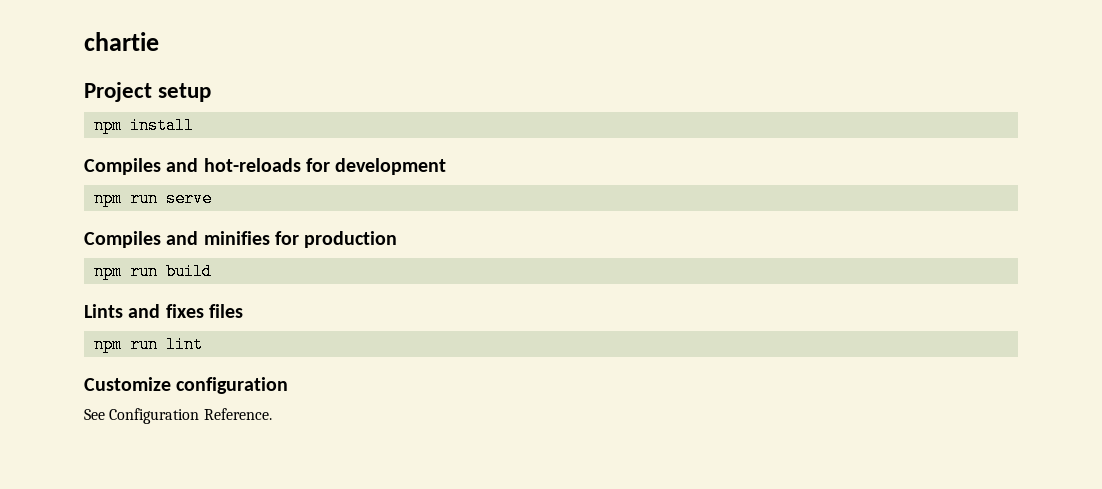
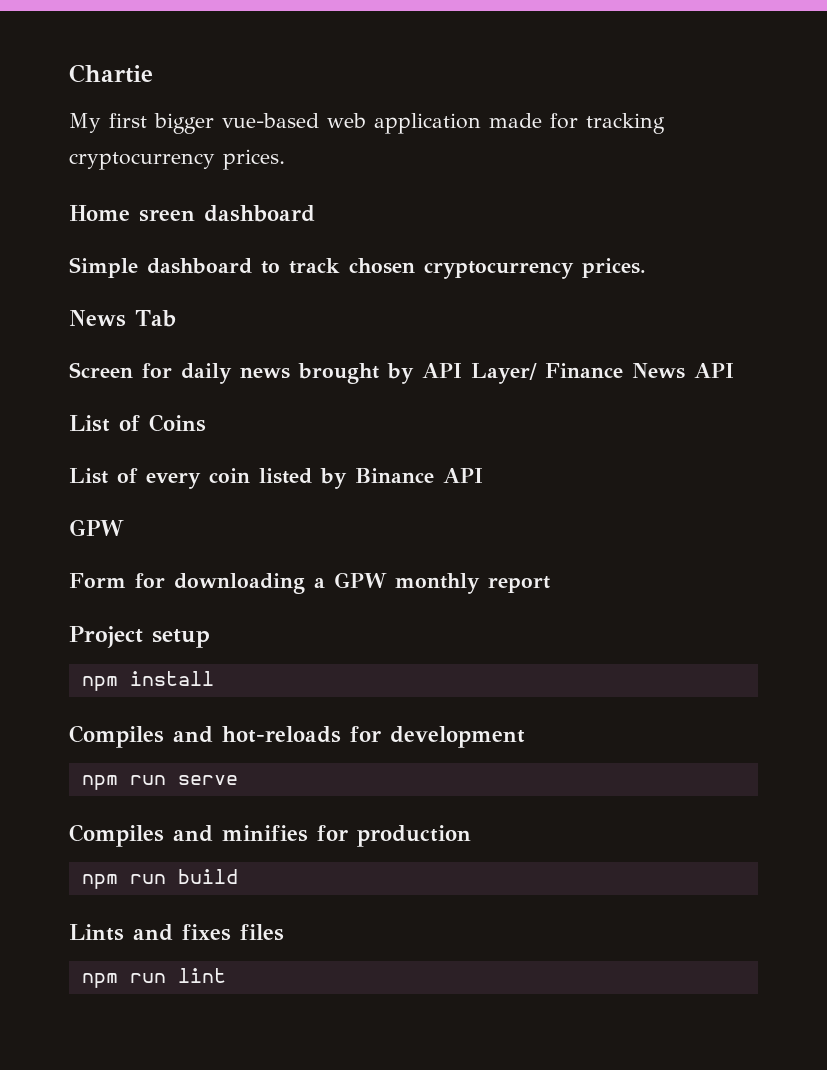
- chartie
+ Chartie
+ My first bigger vue-based web application made for tracking cryptocurrency prices.
+ Home sreen dashboard
+ Simple dashboard to track chosen cryptocurrency prices.
+ News Tab
+ Screen for daily news brought by API Layer/ Finance News API
+ List of Coins
+ List of every coin listed by Binance API
+ GPW
+ Form for downloading a GPW monthly report
- Customize configuration
- See Configuration Reference.

